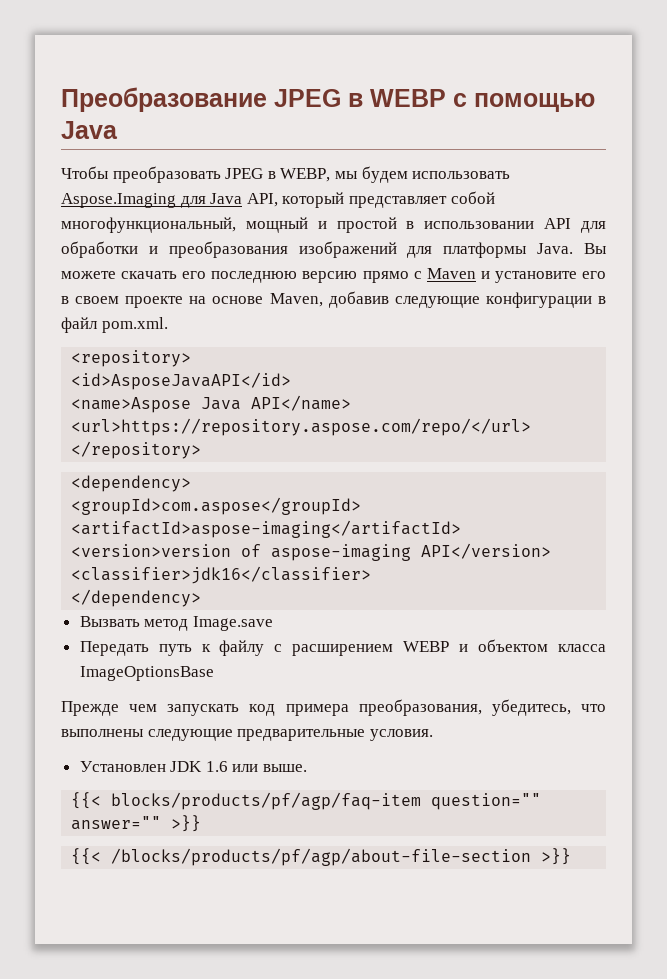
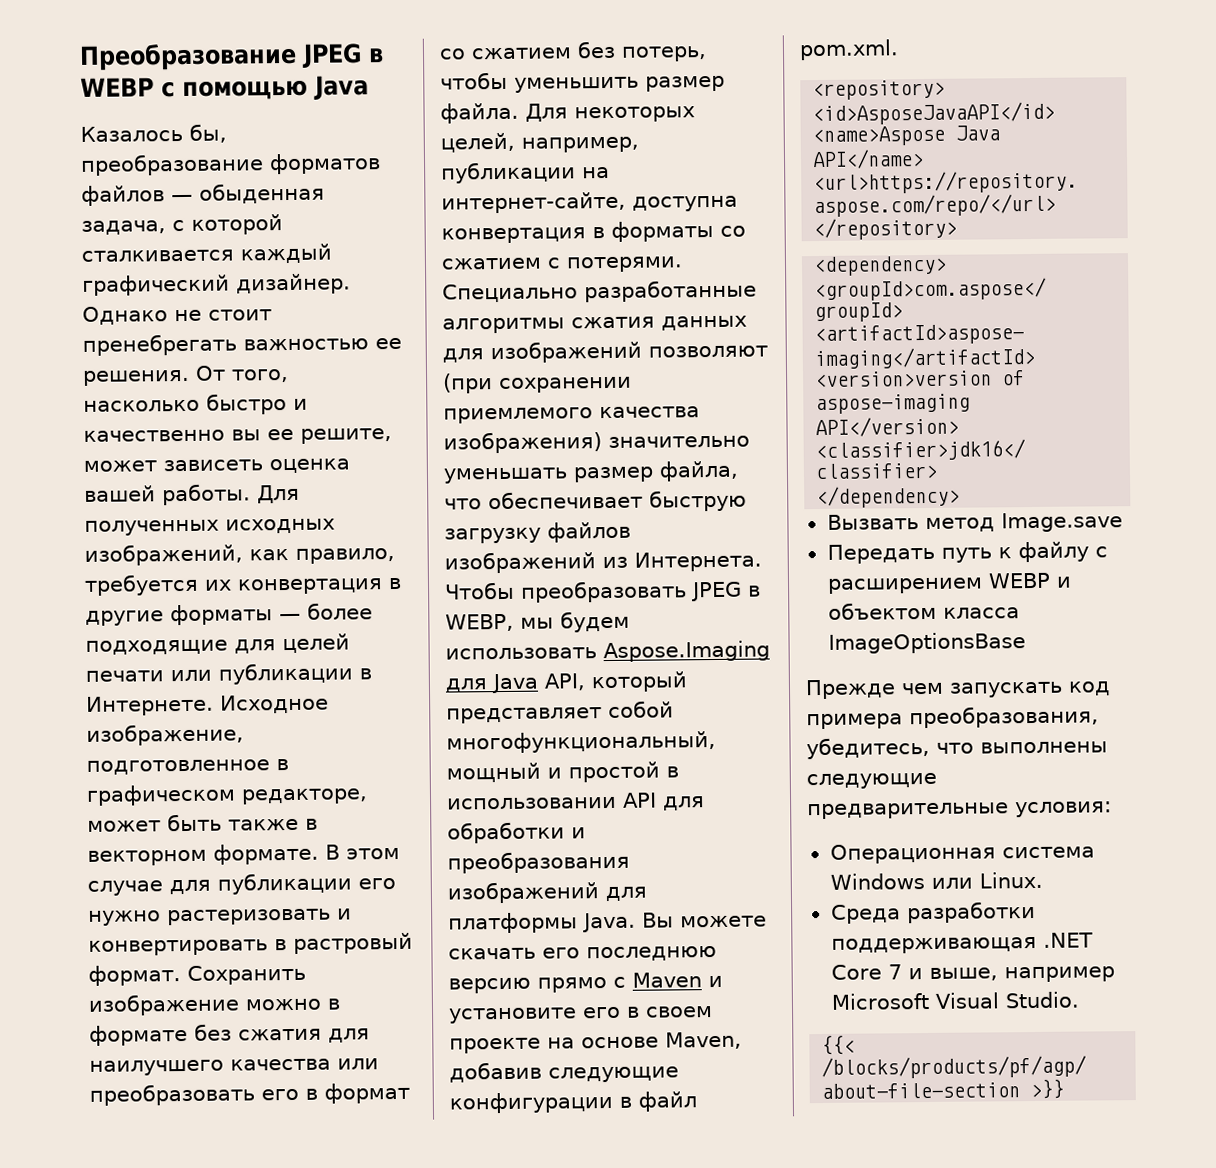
+ Казалось бы, преобразование форматов файлов — обыденная задача, с которой сталкивается каждый графический дизайнер. Однако не стоит пренебрегать важностью ее решения. От того, насколько быстро и качественно вы ее решите, может зависеть оценка вашей работы. Для полученных исходных изображений, как правило, требуется их конвертация в другие форматы — более подходящие для целей печати или публикации в Интернете. Исходное изображение, подготовленное в графическом редакторе, может быть также в векторном формате. В этом случае для публикации его нужно растеризовать и конвертировать в растровый формат. Сохранить изображение можно в формате без сжатия для наилучшего качества или преобразовать его в формат со сжатием без потерь, чтобы уменьшить размер файла. Для некоторых целей, например, публикации на интернет-сайте, доступна конвертация в форматы со сжатием с потерями. Специально разработанные алгоритмы сжатия данных для изображений позволяют (при сохранении приемлемого качества изображения) значительно уменьшать размер файла, что обеспечивает быструю загрузку файлов изображений из Интернета.
- Прежде чем запускать код примера преобразования, убедитесь, что выполнены следующие предварительные условия.
- Установлен JDK 1.6 или выше.
- {{< blocks/products/pf/agp/faq-item question="" answer="" >}}
+ Прежде чем запускать код примера преобразования, убедитесь, что выполнены следующие предварительные условия:
+ Операционная система Windows или Linux.
+ Среда разработки поддерживающая .NET Core 7 и выше, например Microsoft Visual Studio.

